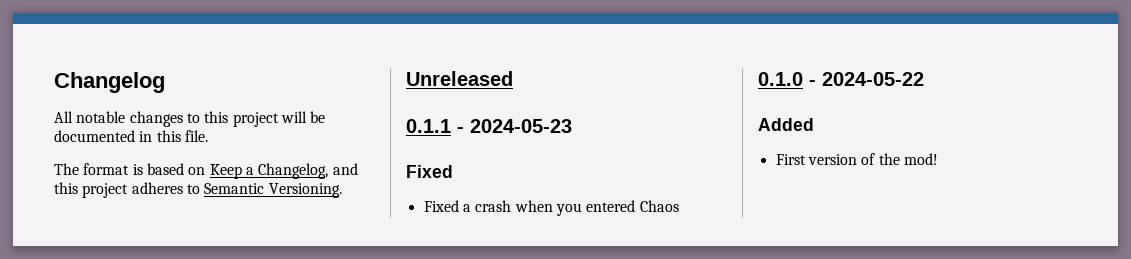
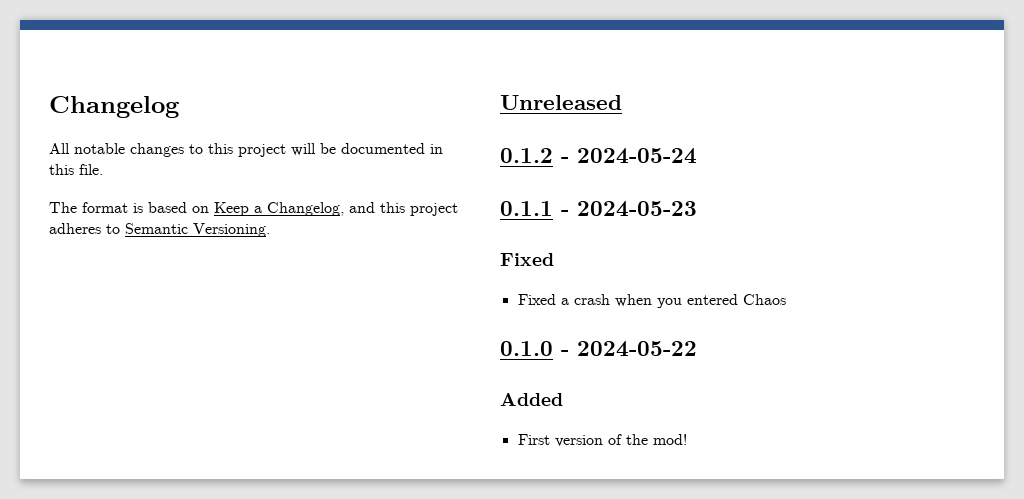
+ 0.1.2 - 2024-05-24

